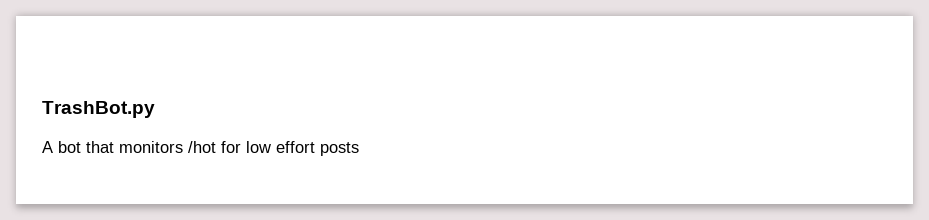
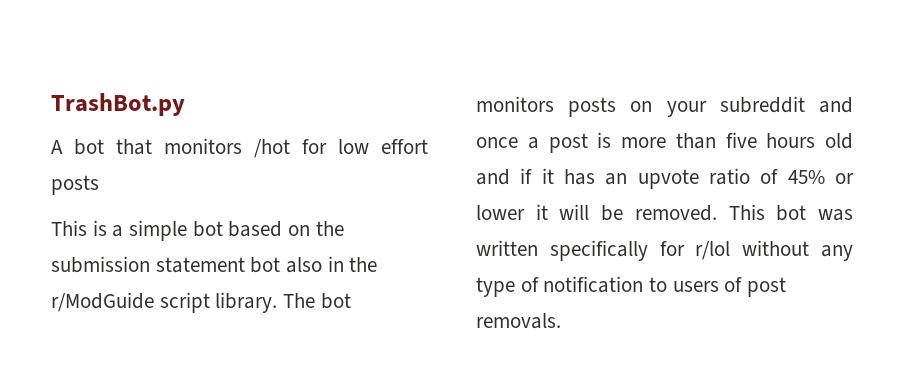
+ This is a simple bot based on the submission statement bot also in the r/ModGuide script library. The bot monitors posts on your subreddit and once a post is more than five hours old and if it has an upvote ratio of 45% or lower it will be removed. This bot was written specifically for r/lol without any type of notification to users of post removals.

